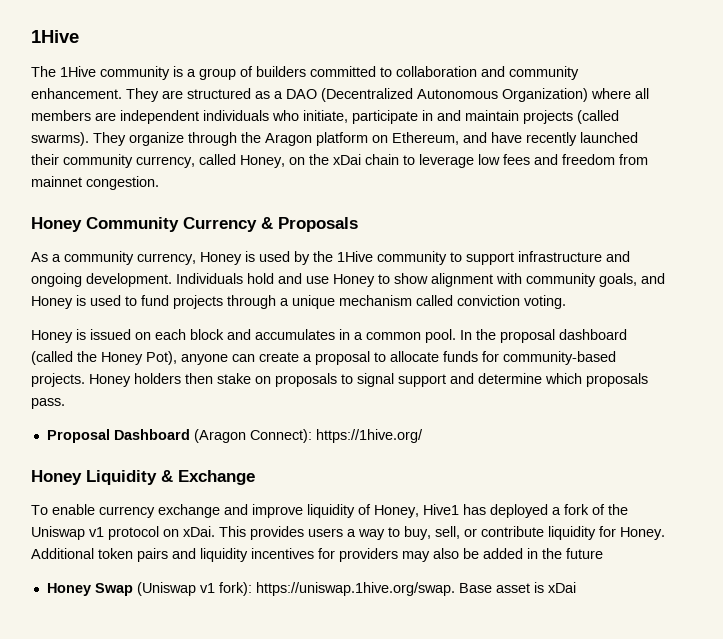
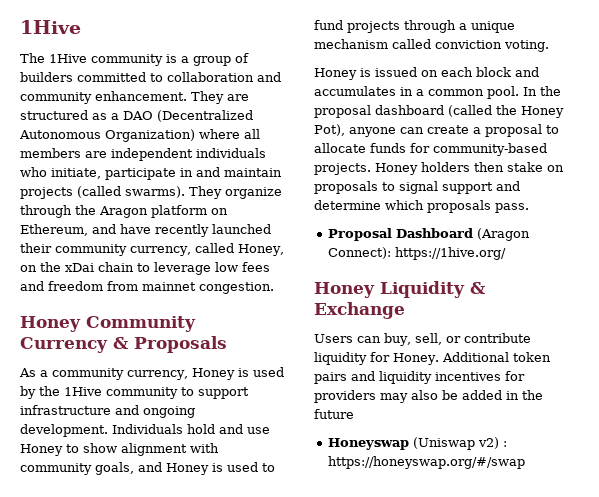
- To enable currency exchange and improve liquidity of Honey, Hive1 has deployed a fork of the Uniswap v1 protocol on xDai. This provides users a way to buy, sell, or contribute liquidity for Honey.
+ Users can buy, sell, or contribute liquidity for Honey.
- Honey Swap (Uniswap v1 fork): https://uniswap.1hive.org/swap. Base asset is xDai
+ Honeyswap (Uniswap v2) : https://honeyswap.org/#/swap

